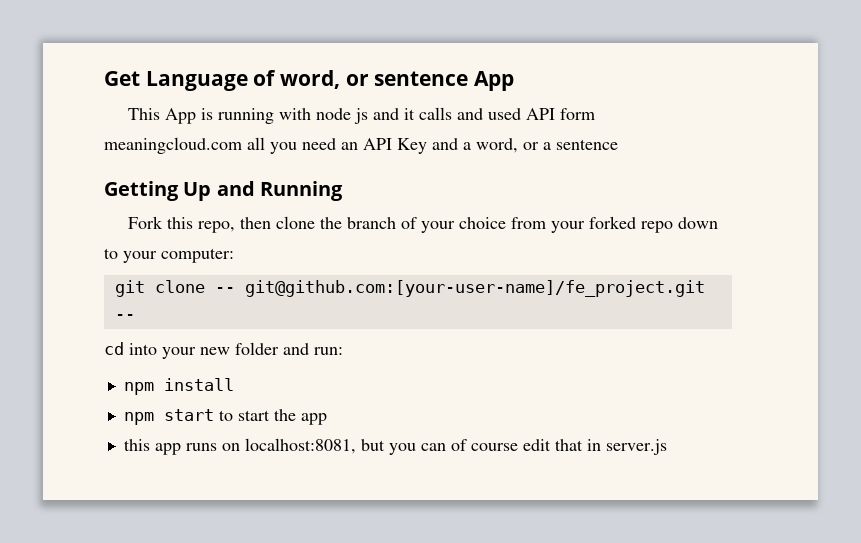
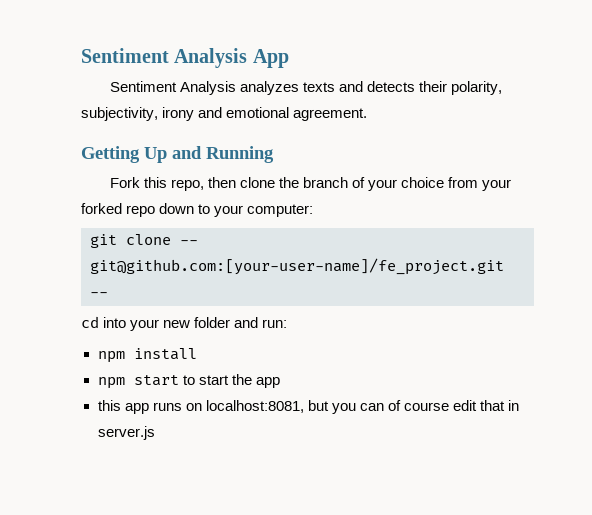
- Get Language of word, or sentence App
- This App is running with node js and it calls and used API form meaningcloud.com all you need an API Key and a word, or a sentence
+ Sentiment Analysis App
+ Sentiment Analysis analyzes texts and detects their polarity, subjectivity, irony and emotional agreement.

